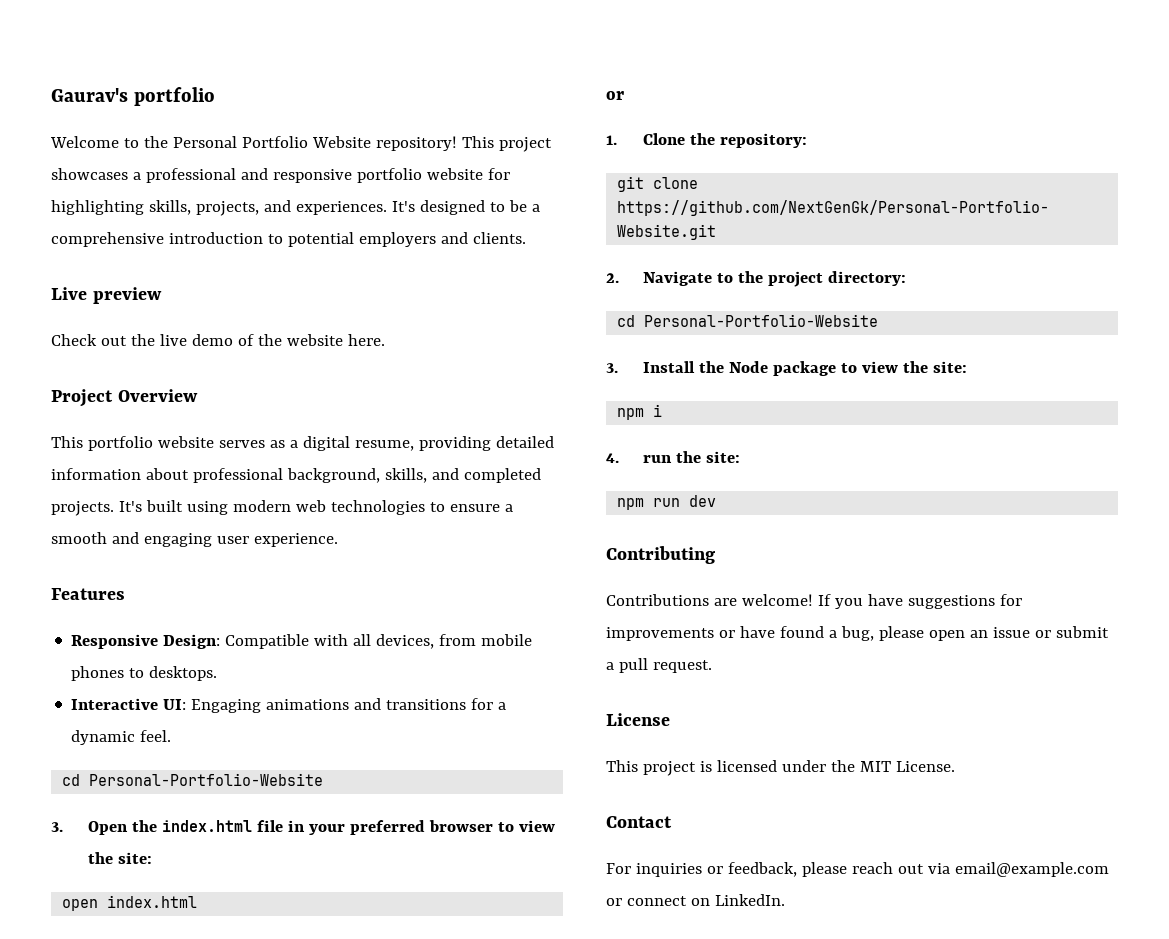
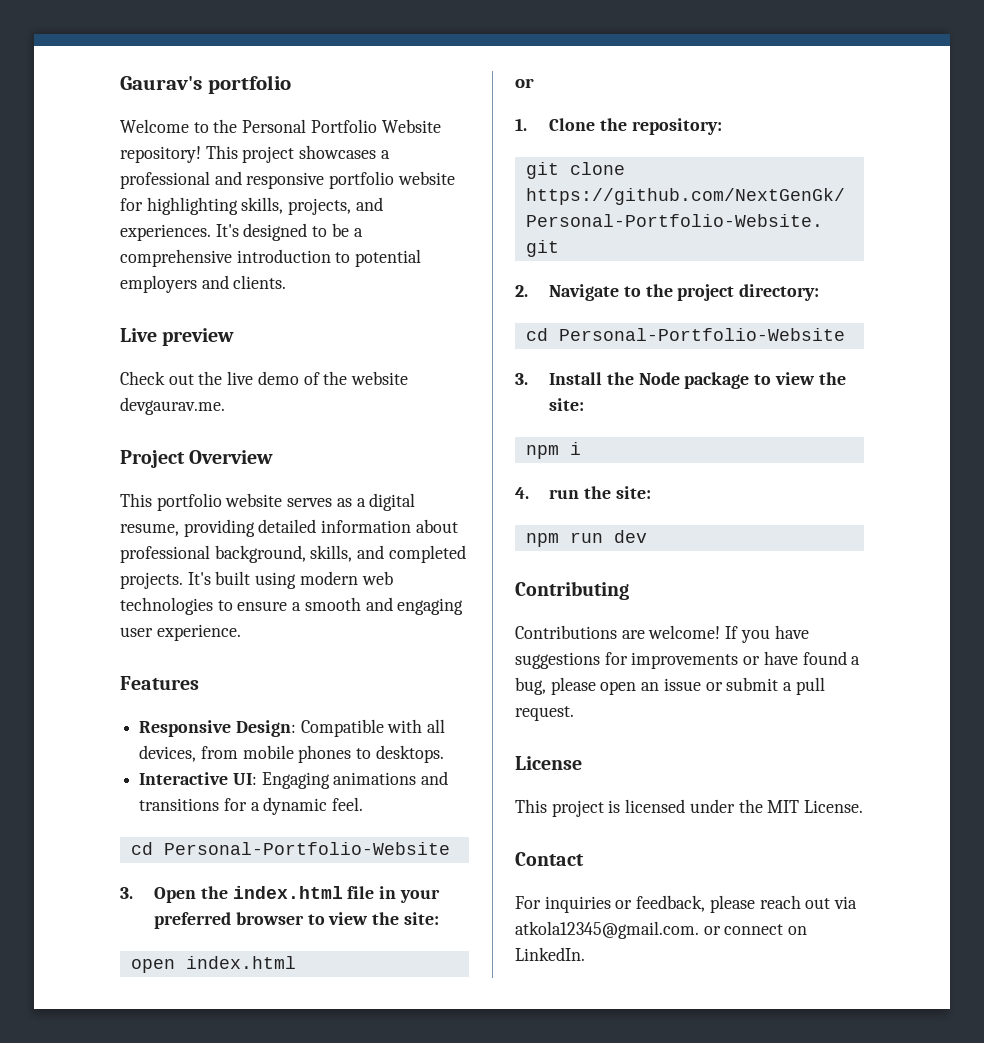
- Check out the live demo of the website here.
+ Check out the live demo of the website devgaurav.me.
- For inquiries or feedback, please reach out via email@example.com or connect on LinkedIn.
+ For inquiries or feedback, please reach out via atkola12345@gmail.com. or connect on LinkedIn.

